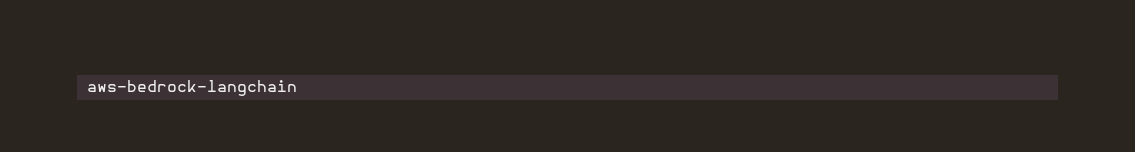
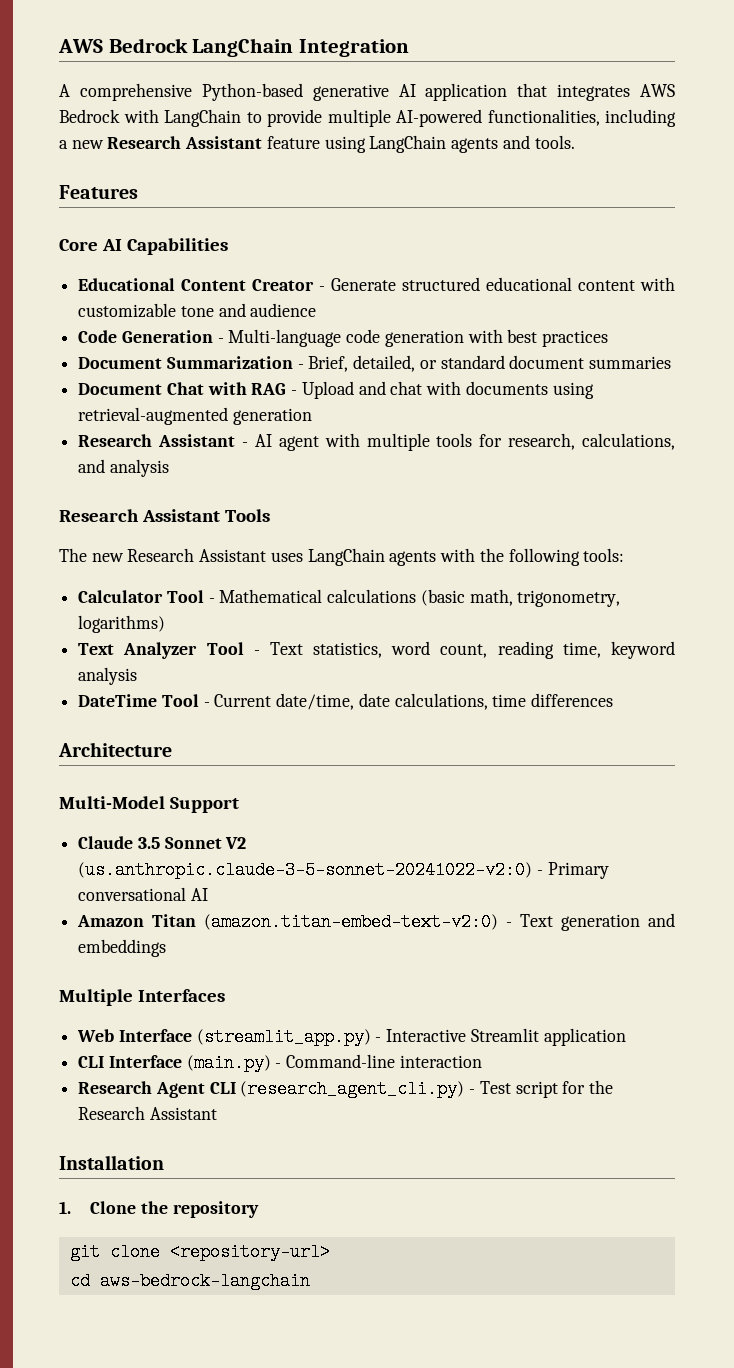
- aws-bedrock-langchain
+ AWS Bedrock LangChain Integration
+ A comprehensive Python-based generative AI application that integrates AWS Bedrock with LangChain to provide multiple AI-powered functionalities, including a new Research Assistant feature using LangChain agents and tools.
+ Features
+ Core AI Capabilities
+ Educational Content Creator - Generate structured educational content with customizable tone and audience
+ Code Generation - Multi-language code generation with best practices
+ Document Summarization - Brief, detailed, or standard document summaries
+ Document Chat with RAG - Upload and chat with documents using retrieval-augmented generation
+ Research Assistant - AI agent with multiple tools for research, calculations, and analysis
+ Research Assistant Tools
+ The new Research Assistant uses LangChain agents with the following tools:
+ Calculator Tool - Mathematical calculations (basic math, trigonometry, logarithms)
+ Text Analyzer Tool - Text statistics, word count, reading time, keyword analysis
+ DateTime Tool - Current date/time, date calculations, time differences
+ Architecture
+ Multi-Model Support
+ Claude 3.5 Sonnet V2 (us.anthropic.claude-3-5-sonnet-20241022-v2:0) - Primary conversational AI
+ Amazon Titan (amazon.titan-embed-text-v2:0) - Text generation and embeddings
+ Multiple Interfaces
+ Web Interface (streamlit_app.py) - Interactive Streamlit application
+ CLI Interface (main.py) - Command-line interaction
+ Research Agent CLI (research_agent_cli.py) - Test script for the Research Assistant
+ Installation
+ 1. Clone the repository
+ git clone <repository-url>
+ cd aws-bedrock-langchain

